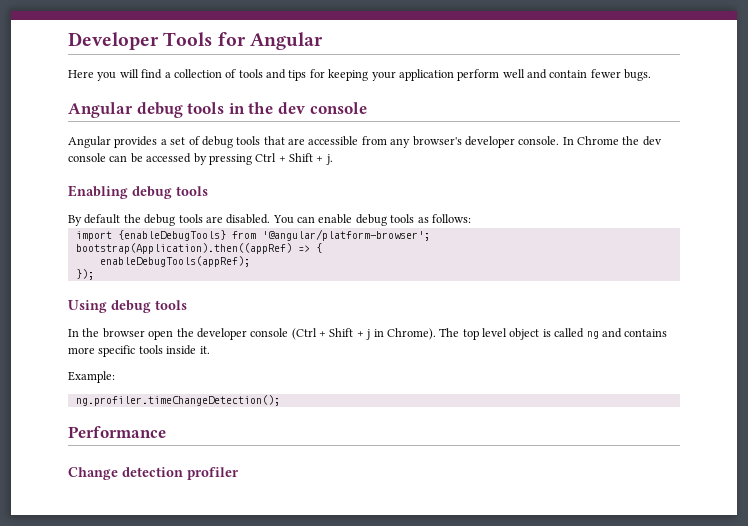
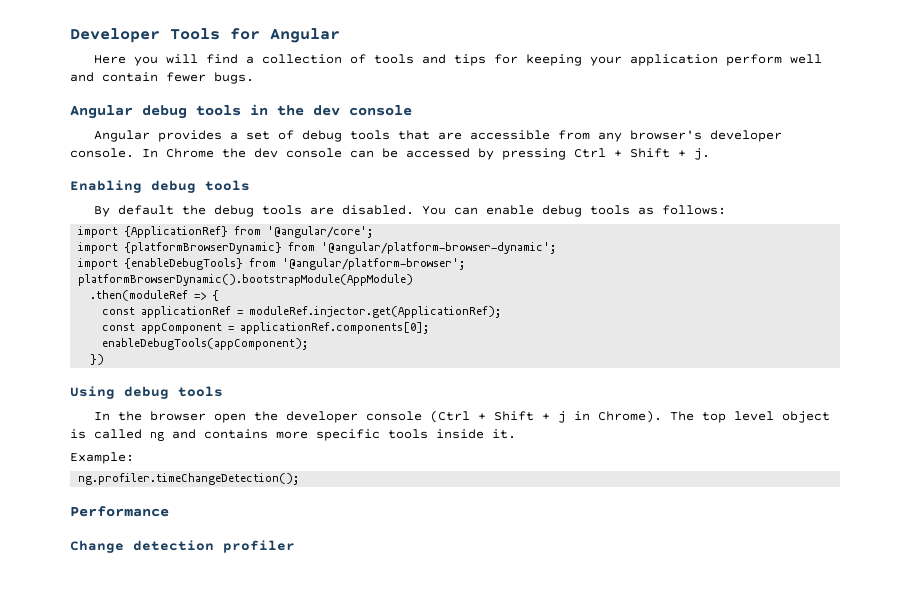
+ import {ApplicationRef} from '@angular/core';
+ import {platformBrowserDynamic} from '@angular/platform-browser-dynamic';
- bootstrap(Application).then((appRef) => {
+ platformBrowserDynamic().bootstrapModule(AppModule)
+ .then(moduleRef => {
- enableDebugTools(appRef);
- });
+ const applicationRef = moduleRef.injector.get(ApplicationRef);
+ const appComponent = applicationRef.components[0];
+ enableDebugTools(appComponent);
+ })

